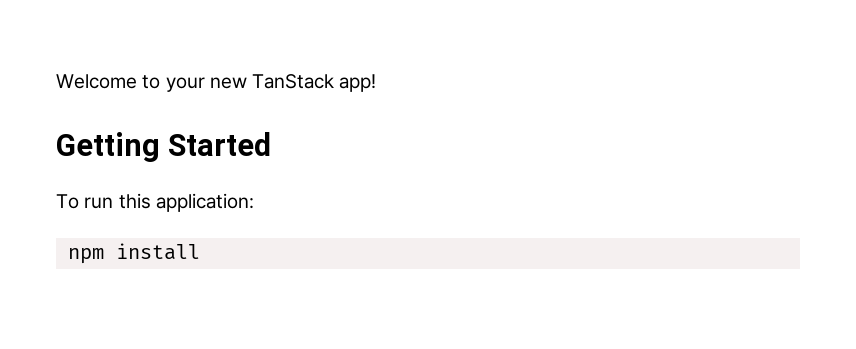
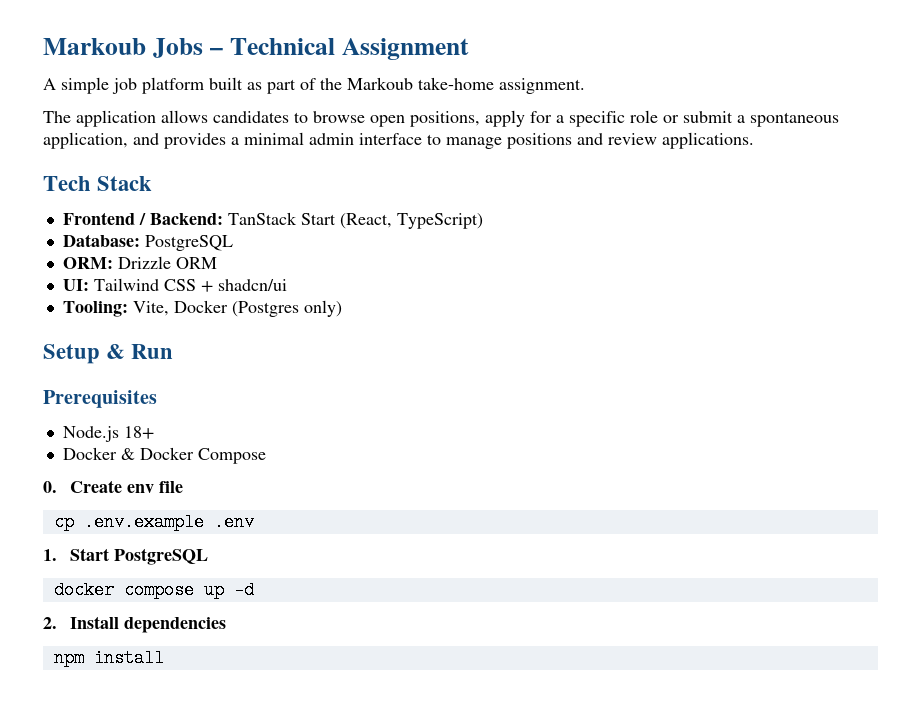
- Welcome to your new TanStack app!
- Getting Started
- To run this application:
+ Markoub Jobs – Technical Assignment
+ A simple job platform built as part of the Markoub take-home assignment.
+ The application allows candidates to browse open positions, apply for a specific role or submit a spontaneous application, and provides a minimal admin interface to manage positions and review applications.
+ Tech Stack
+ Frontend / Backend: TanStack Start (React, TypeScript)
+ Database: PostgreSQL
+ ORM: Drizzle ORM
+ UI: Tailwind CSS + shadcn/ui
+ Tooling: Vite, Docker (Postgres only)
+ Setup & Run
+ Prerequisites
+ Node.js 18+
+ Docker & Docker Compose
+ 0. Create env file
+ cp .env.example .env
+ 1. Start PostgreSQL
+ docker compose up -d
+ 2. Install dependencies

